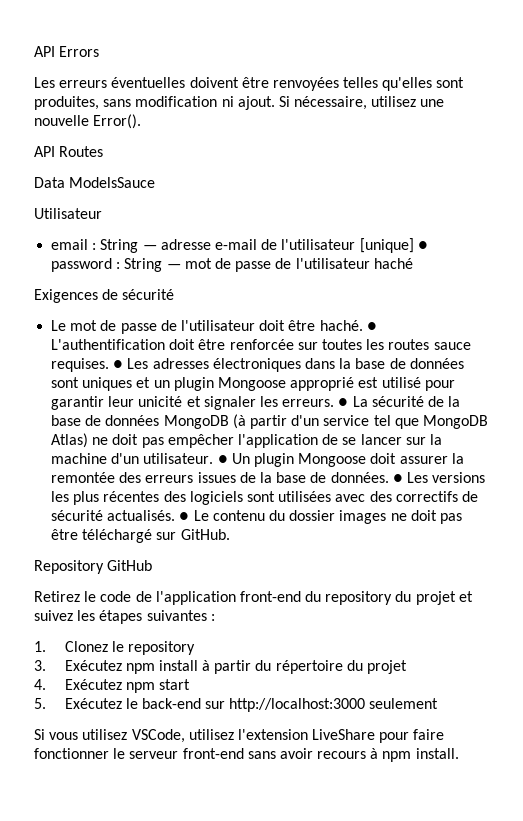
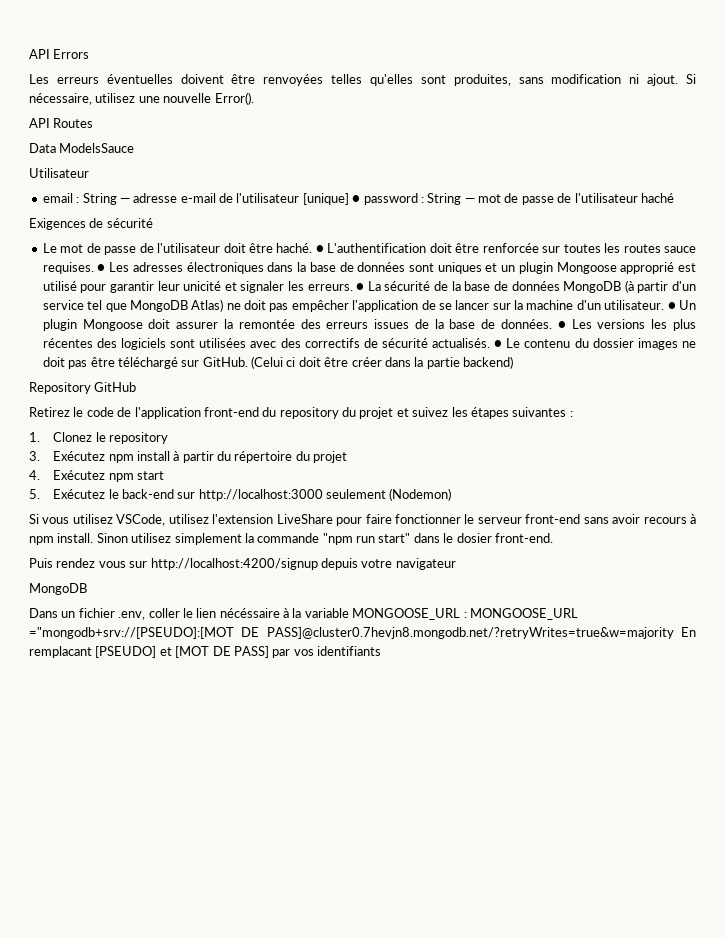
+ (Celui ci doit être créer dans la partie backend)
- 5. Exécutez le back-end sur http://localhost:3000 seulement
+ 5. Exécutez le back-end sur http://localhost:3000 seulement (Nodemon)
+ Sinon utilisez simplement la commande "npm run start" dans le dosier front-end.
+ Puis rendez vous sur http://localhost:4200/signup depuis votre navigateur
+ MongoDB
+ Dans un fichier .env, coller le lien nécéssaire à la variable MONGOOSE_URL : MONGOOSE_URL ="mongodb+srv://[PSEUDO]:[MOT DE PASS]@cluster0.7hevjn8.mongodb.net/?retryWrites=true&w=majority En remplacant [PSEUDO] et [MOT DE PASS] par vos identifiants

